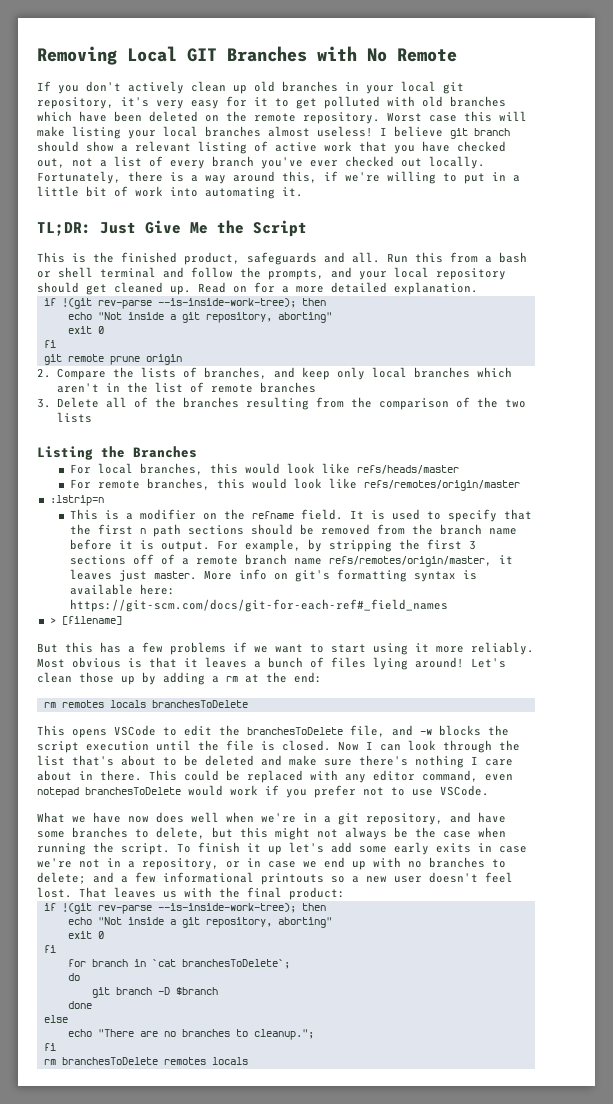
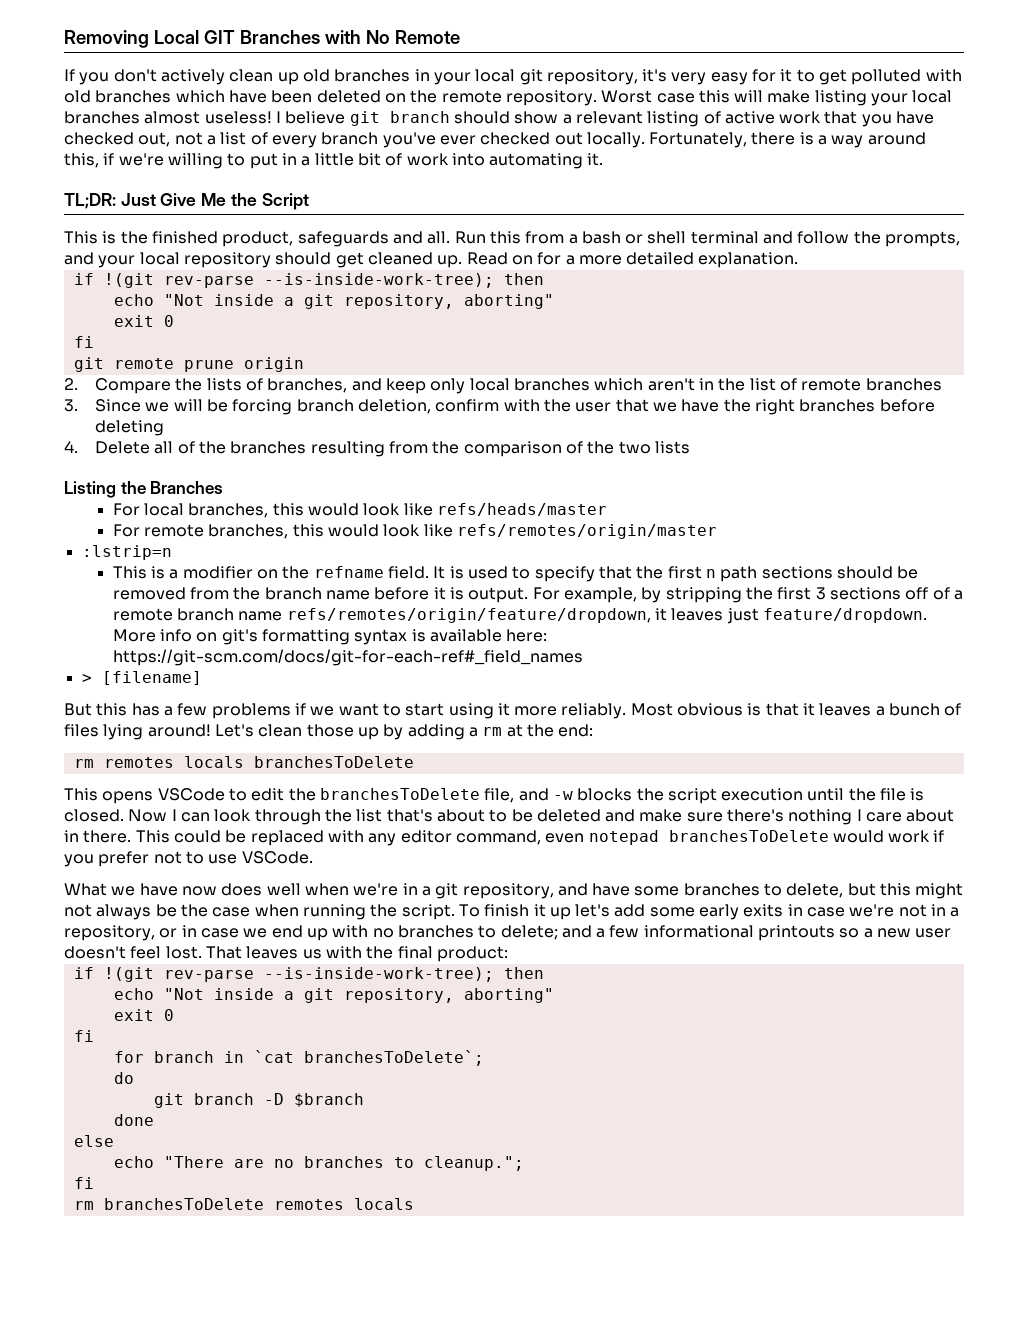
- 3. Delete all of the branches resulting from the comparison of the two lists
+ 3. Since we will be forcing branch deletion, confirm with the user that we have the right branches before deleting
+ 4. Delete all of the branches resulting from the comparison of the two lists
- For example, by stripping the first 3 sections off of a remote branch name refs/remotes/origin/master, it leaves just master.
+ For example, by stripping the first 3 sections off of a remote branch name refs/remotes/origin/feature/dropdown, it leaves just feature/dropdown.

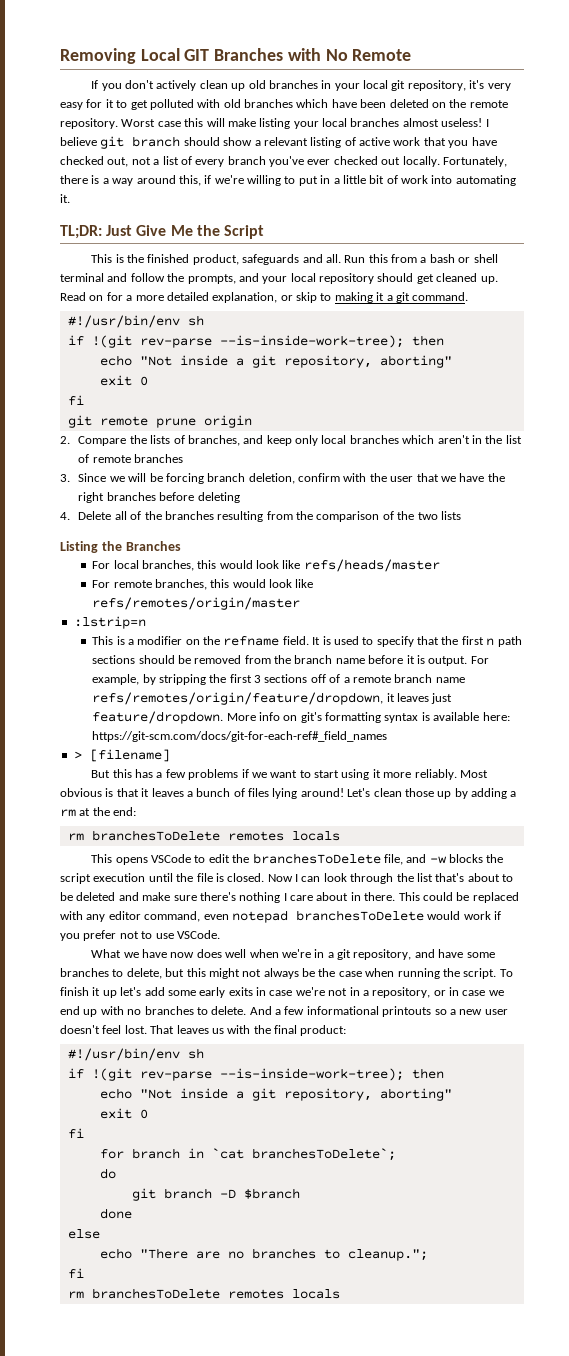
- Read on for a more detailed explanation.
+ Read on for a more detailed explanation, or skip to making it a git command.
+ #!/usr/bin/env sh
  Let's clean those up by adding a rm at the end:
- rm remotes locals branchesToDelete
+ rm branchesToDelete remotes locals
- To finish it up let's add some early exits in case we're not in a repository, or in case we end up with no branches to delete; and a few informational printouts so a new user doesn't feel lost.
+ To finish it up let's add some early exits in case we're not in a repository, or in case we end up with no branches to delete. And a few informational printouts so a new user doesn't feel lost.
  That leaves us with the final product:
+ #!/usr/bin/env sh

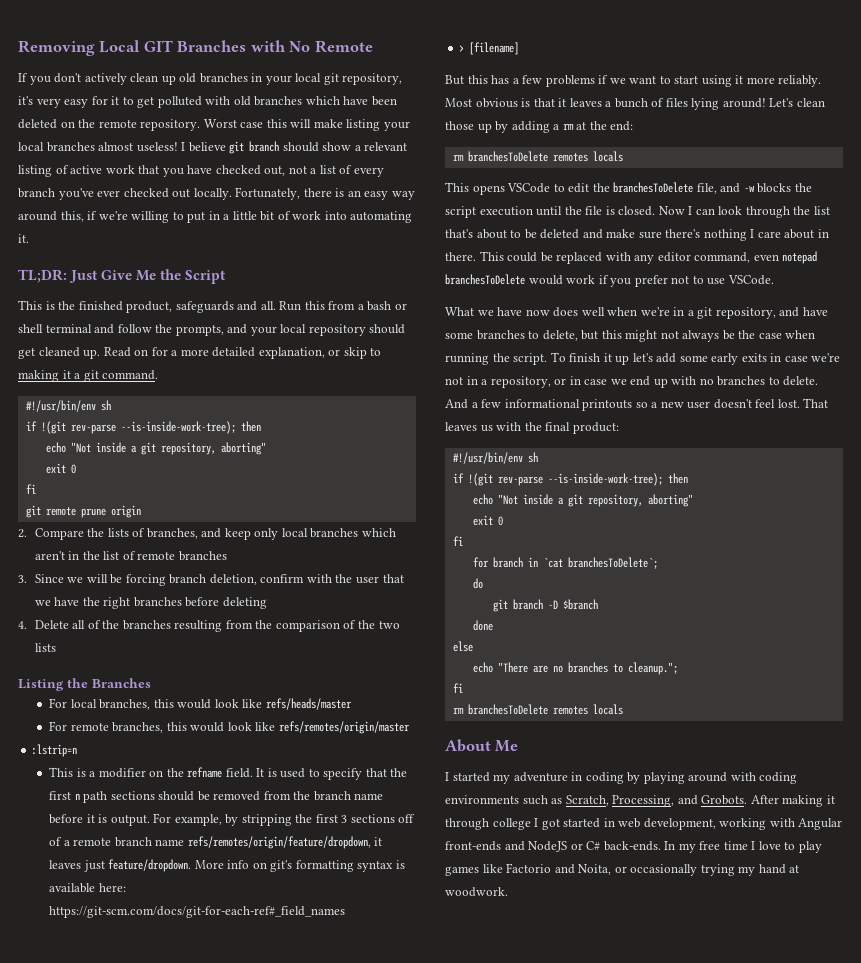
- Fortunately, there is a way around this, if we're willing to put in a little bit of work into automating it.
+ Fortunately, there is an easy way around this, if we're willing to put in a little bit of work into automating it.
+ About Me
+ I started my adventure in coding by playing around with coding environments such as Scratch, Processing, and Grobots. After making it through college I got started in web development, working with Angular front-ends and NodeJS or C# back-ends. In my free time I love to play games like Factorio and Noita, or occasionally trying my hand at woodwork.

